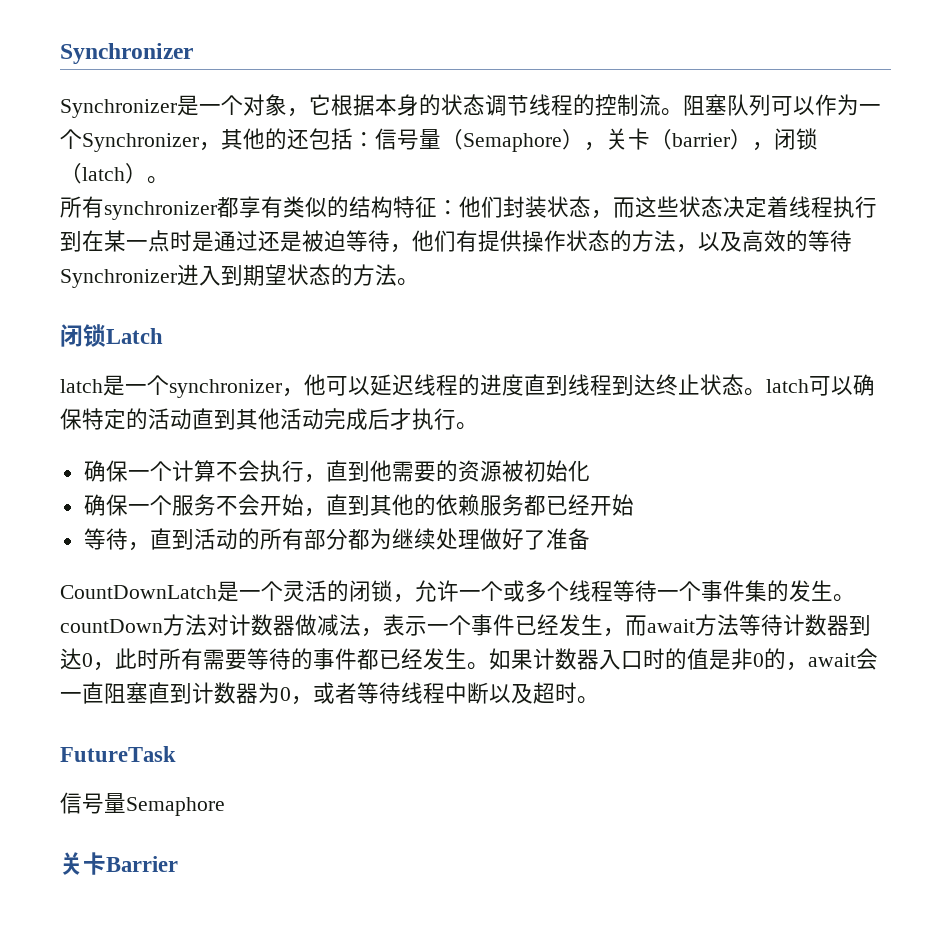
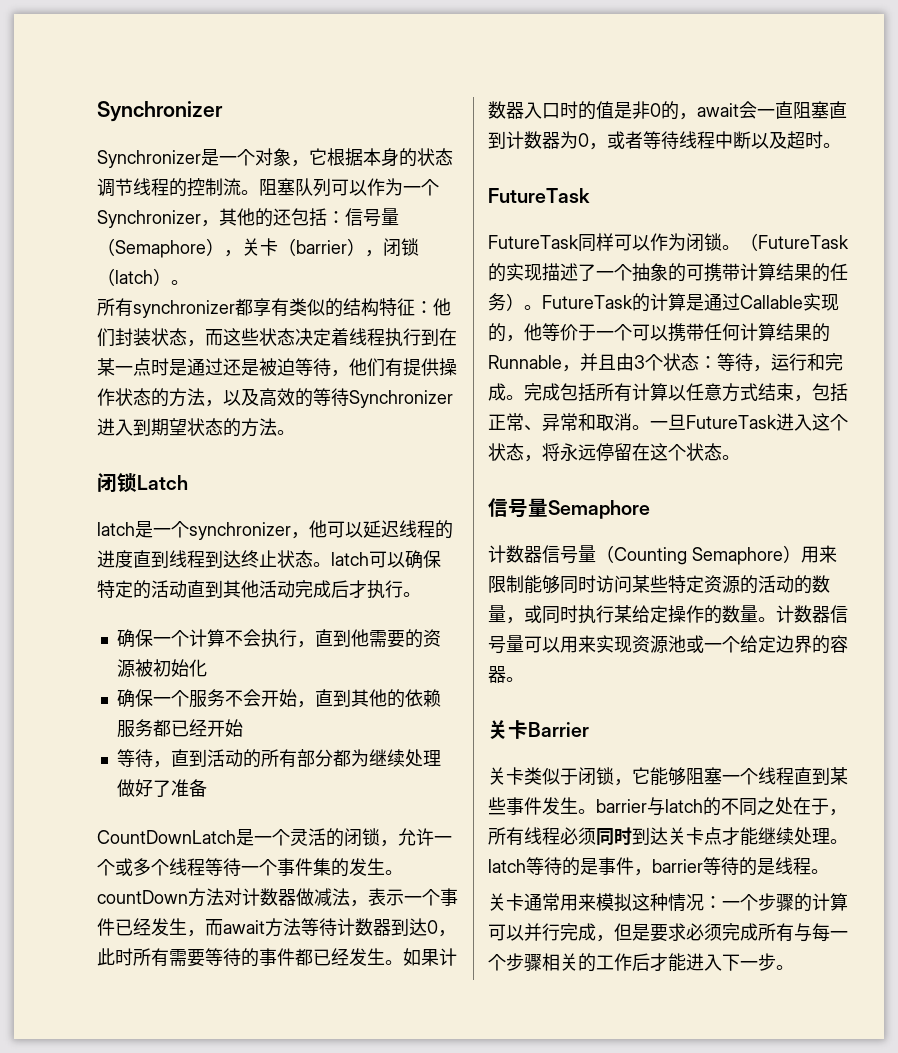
+ FutureTask同样可以作为闭锁。（FutureTask的实现描述了一个抽象的可携带计算结果的任务）。FutureTask的计算是通过Callable实现的，他等价于一个可以携带任何计算结果的Runnable，并且由3个状态：等待，运行和完成。完成包括所有计算以任意方式结束，包括正常、异常和取消。一旦FutureTask进入这个状态，将永远停留在这个状态。
  信号量Semaphore
+ 计数器信号量（Counting Semaphore）用来限制能够同时访问某些特定资源的活动的数量，或同时执行某给定操作的数量。计数器信号量可以用来实现资源池或一个给定边界的容器。
  关卡Barrier
+ 关卡类似于闭锁，它能够阻塞一个线程直到某些事件发生。barrier与latch的不同之处在于，所有线程必须同时到达关卡点才能继续处理。latch等待的是事件，barrier等待的是线程。
+ 关卡通常用来模拟这种情况：一个步骤的计算可以并行完成，但是要求必须完成所有与每一个步骤相关的工作后才能进入下一步。

